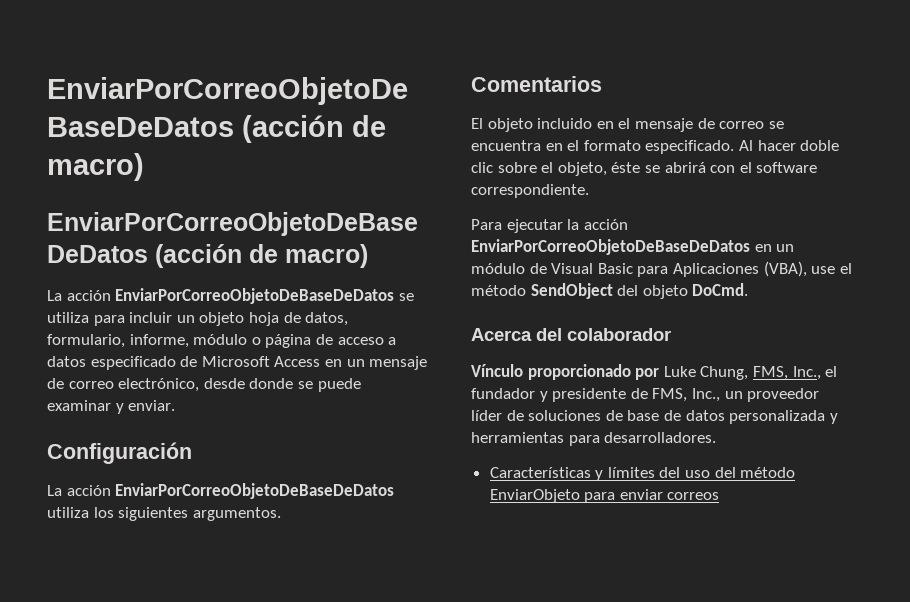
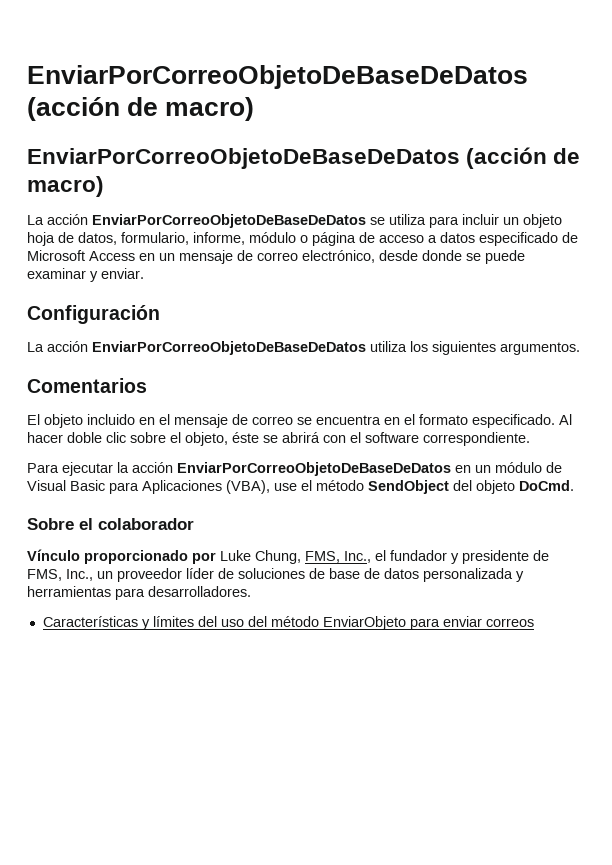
- Acerca del colaborador
+ Sobre el colaborador

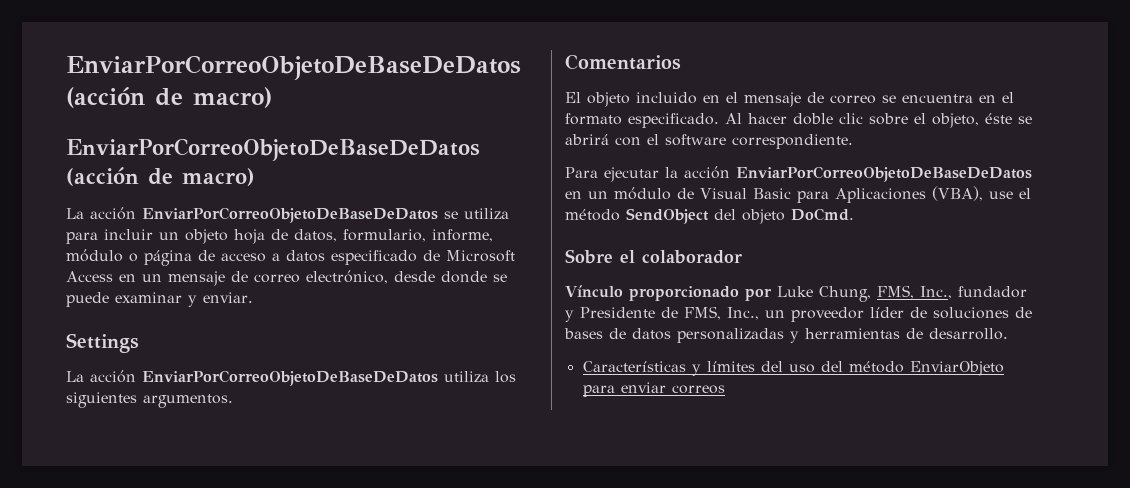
- Configuración
+ Settings
- Vínculo proporcionado por Luke Chung, FMS, Inc., el fundador y presidente de FMS, Inc., un proveedor líder de soluciones de base de datos personalizada y herramientas para desarrolladores.
+ Vínculo proporcionado por Luke Chung, FMS, Inc., fundador y Presidente de FMS, Inc., un proveedor líder de soluciones de bases de datos personalizadas y herramientas de desarrollo.

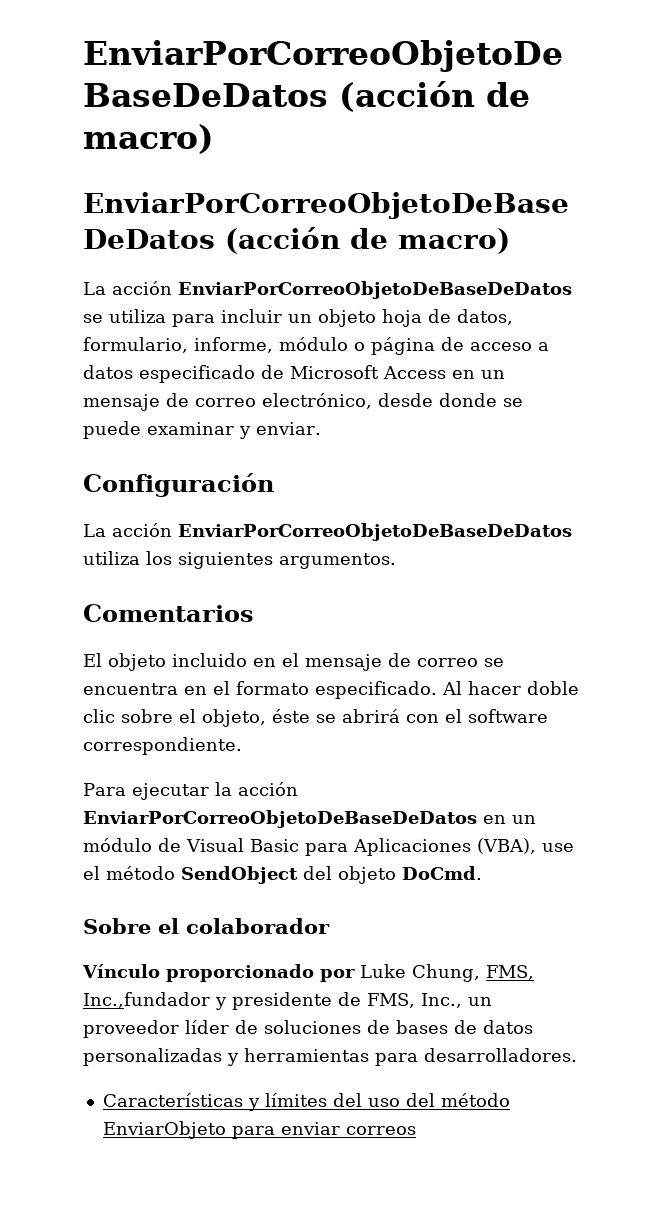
- Settings
+ Configuración
- Vínculo proporcionado por Luke Chung, FMS, Inc., fundador y Presidente de FMS, Inc., un proveedor líder de soluciones de bases de datos personalizadas y herramientas de desarrollo.
+ Vínculo proporcionado por Luke Chung, FMS, Inc.,fundador y presidente de FMS, Inc., un proveedor líder de soluciones de bases de datos personalizadas y herramientas para desarrolladores.

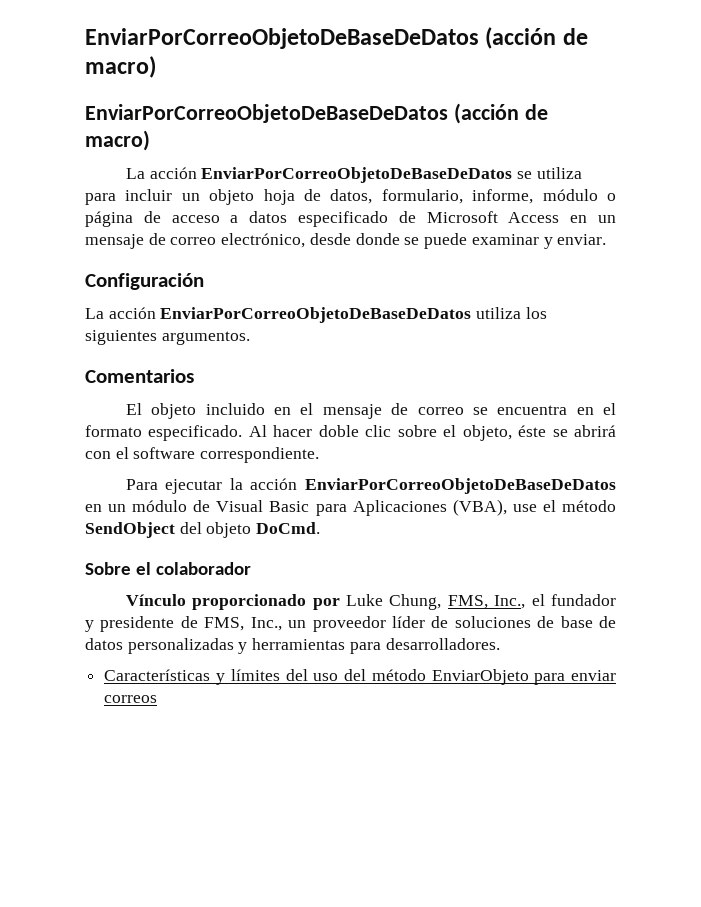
- Vínculo proporcionado por Luke Chung, FMS, Inc.,fundador y presidente de FMS, Inc., un proveedor líder de soluciones de bases de datos personalizadas y herramientas para desarrolladores.
+ Vínculo proporcionado por Luke Chung, FMS, Inc., el fundador y presidente de FMS, Inc., un proveedor líder de soluciones de base de datos personalizadas y herramientas para desarrolladores.

